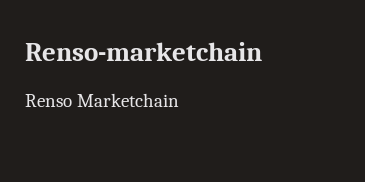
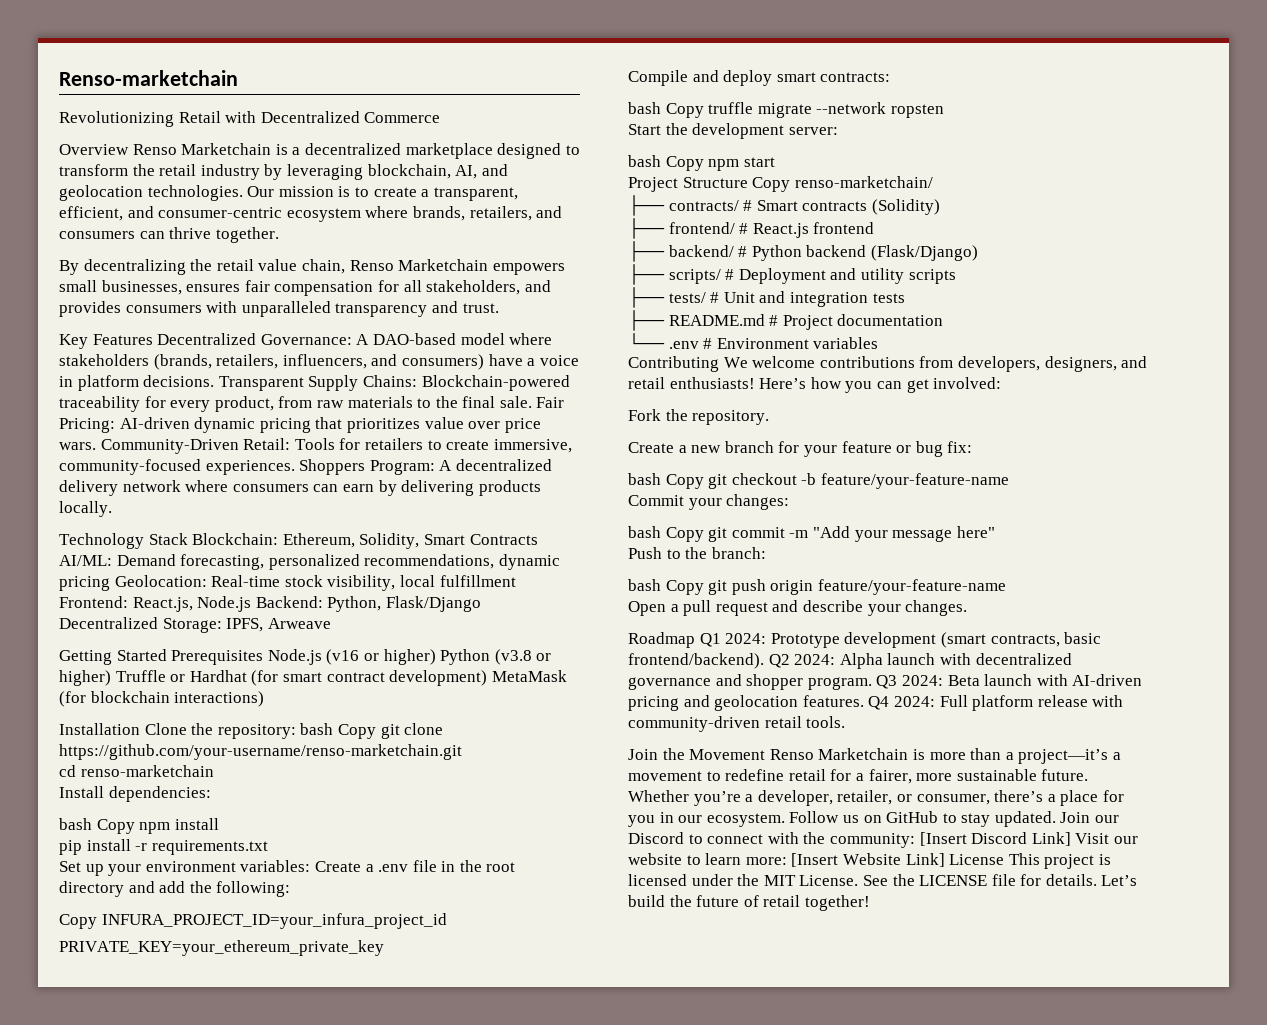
- Renso Marketchain
+ Revolutionizing Retail with Decentralized Commerce
+ Overview Renso Marketchain is a decentralized marketplace designed to transform the retail industry by leveraging blockchain, AI, and geolocation technologies. Our mission is to create a transparent, efficient, and consumer-centric ecosystem where brands, retailers, and consumers can thrive together.
+ By decentralizing the retail value chain, Renso Marketchain empowers small businesses, ensures fair compensation for all stakeholders, and provides consumers with unparalleled transparency and trust.
+ Key Features Decentralized Governance: A DAO-based model where stakeholders (brands, retailers, influencers, and consumers) have a voice in platform decisions. Transparent Supply Chains: Blockchain-powered traceability for every product, from raw materials to the final sale. Fair Pricing: AI-driven dynamic pricing that prioritizes value over price wars. Community-Driven Retail: Tools for retailers to create immersive, community-focused experiences. Shoppers Program: A decentralized delivery network where consumers can earn by delivering products locally.
+ Technology Stack Blockchain: Ethereum, Solidity, Smart Contracts AI/ML: Demand forecasting, personalized recommendations, dynamic pricing Geolocation: Real-time stock visibility, local fulfillment Frontend: React.js, Node.js Backend: Python, Flask/Django Decentralized Storage: IPFS, Arweave
+ Getting Started Prerequisites Node.js (v16 or higher) Python (v3.8 or higher) Truffle or Hardhat (for smart contract development) MetaMask (for blockchain interactions)
+ Installation Clone the repository: bash Copy git clone https://github.com/your-username/renso-marketchain.git
+ cd renso-marketchain
+ Install dependencies:
+ bash Copy npm install
+ pip install -r requirements.txt
+ Set up your environment variables: Create a .env file in the root directory and add the following:
+ Copy INFURA_PROJECT_ID=your_infura_project_id
+ PRIVATE_KEY=your_ethereum_private_key
+ Compile and deploy smart contracts:
+ bash Copy truffle migrate --network ropsten
+ Start the development server:
+ bash Copy npm start
+ Project Structure Copy renso-marketchain/
+ ├── contracts/ # Smart contracts (Solidity)
+ ├── frontend/ # React.js frontend
+ ├── backend/ # Python backend (Flask/Django)
+ ├── scripts/ # Deployment and utility scripts
+ ├── tests/ # Unit and integration tests
+ ├── README.md # Project documentation
+ └── .env # Environment variables
+ Contributing We welcome contributions from developers, designers, and retail enthusiasts! Here’s how you can get involved:
+ Fork the repository.
+ Create a new branch for your feature or bug fix:
+ bash Copy git checkout -b feature/your-feature-name
+ Commit your changes:
+ bash Copy git commit -m "Add your message here"
+ Push to the branch:
+ bash Copy git push origin feature/your-feature-name
+ Open a pull request and describe your changes.
+ Roadmap Q1 2024: Prototype development (smart contracts, basic frontend/backend). Q2 2024: Alpha launch with decentralized governance and shopper program. Q3 2024: Beta launch with AI-driven pricing and geolocation features. Q4 2024: Full platform release with community-driven retail tools.
+ Join the Movement Renso Marketchain is more than a project—it’s a movement to redefine retail for a fairer, more sustainable future. Whether you’re a developer, retailer, or consumer, there’s a place for you in our ecosystem. Follow us on GitHub to stay updated. Join our Discord to connect with the community: [Insert Discord Link] Visit our website to learn more: [Insert Website Link] License This project is licensed under the MIT License. See the LICENSE file for details. Let’s build the future of retail together!

